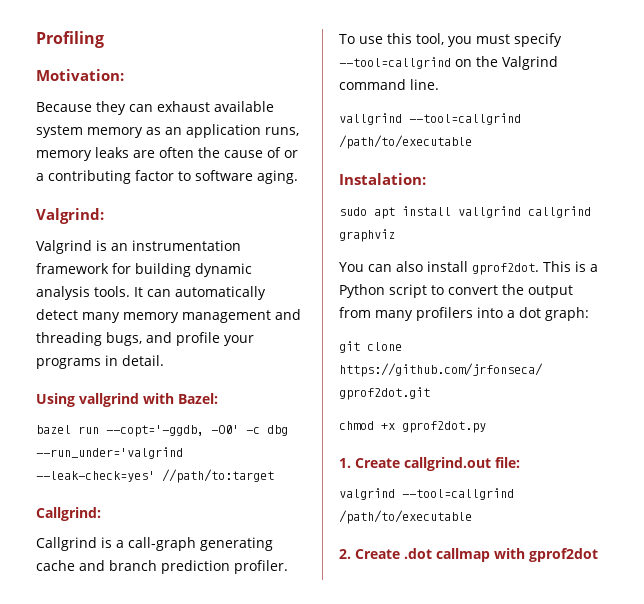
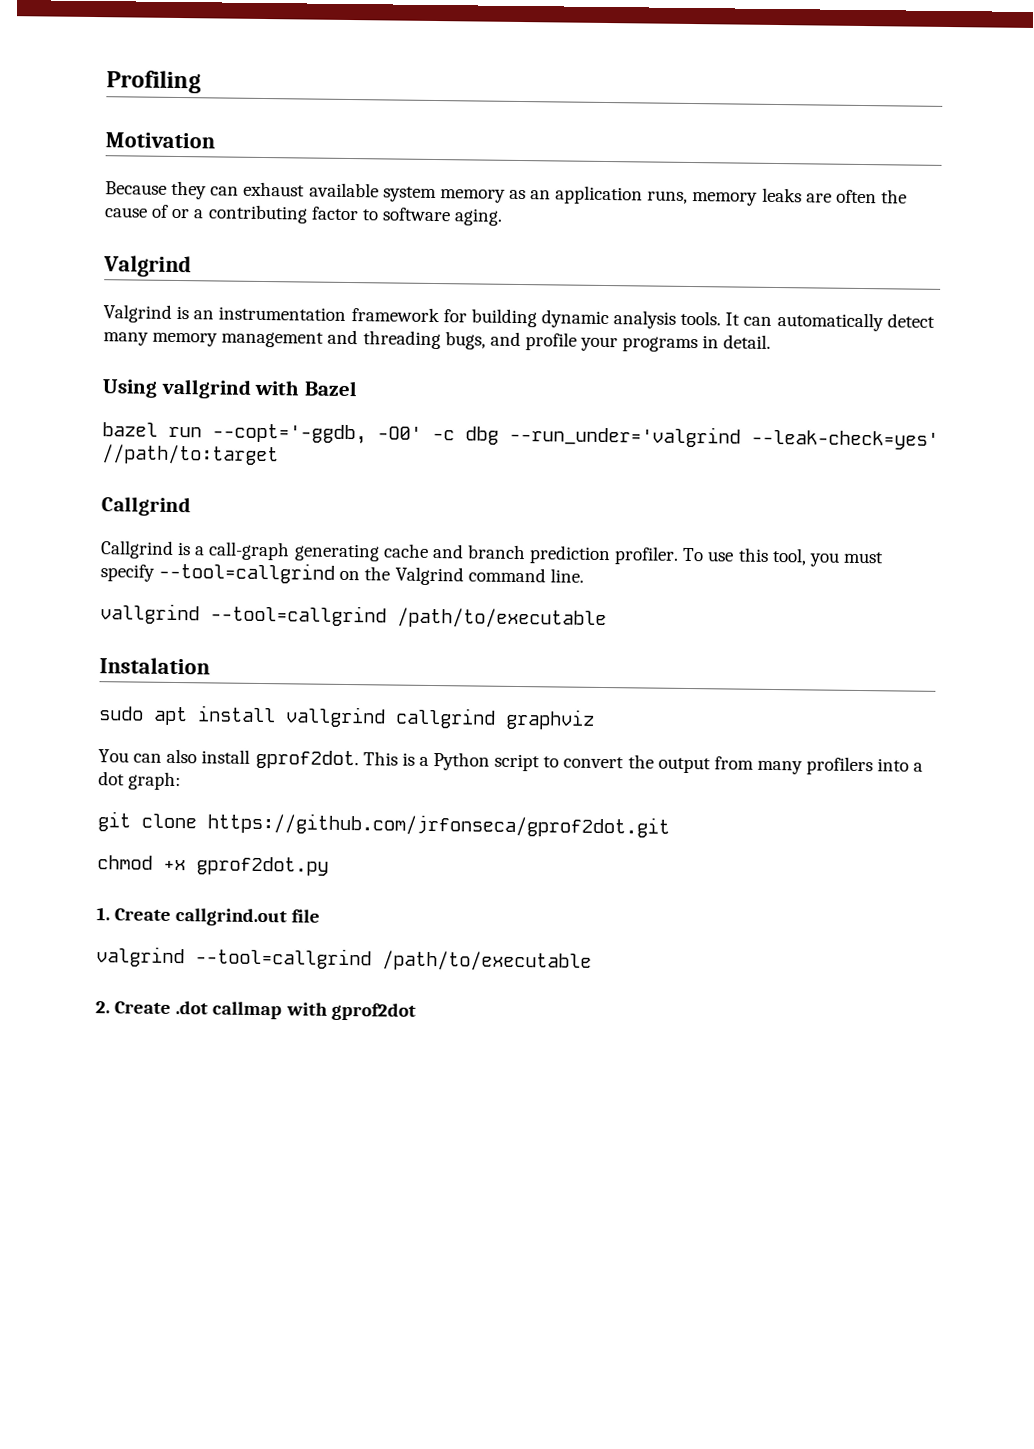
- Motivation:
+ Motivation
  Because they can exhaust available system memory as an application runs, memory leaks are often the cause of or a contributing factor to software aging.
- Valgrind:
+ Valgrind
- Using vallgrind with Bazel:
+ Using vallgrind with Bazel
  bazel run --copt='-ggdb, -O0' -c dbg --run_under='valgrind --leak-check=yes' //path/to:target
- Callgrind:
+ Callgrind
- Instalation:
+ Instalation
- 1. Create callgrind.out file:
+ 1. Create callgrind.out file

